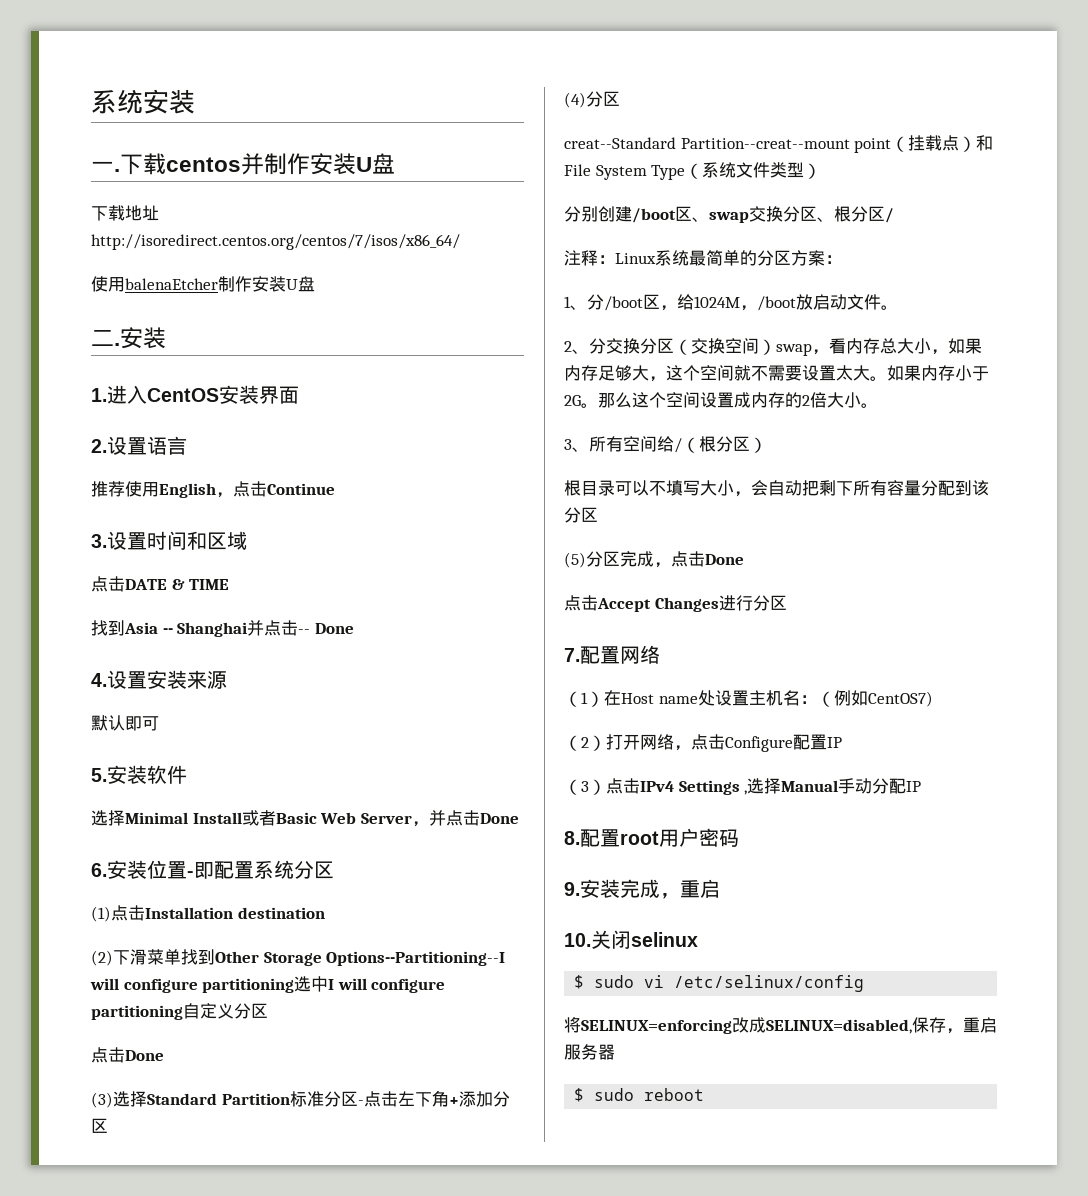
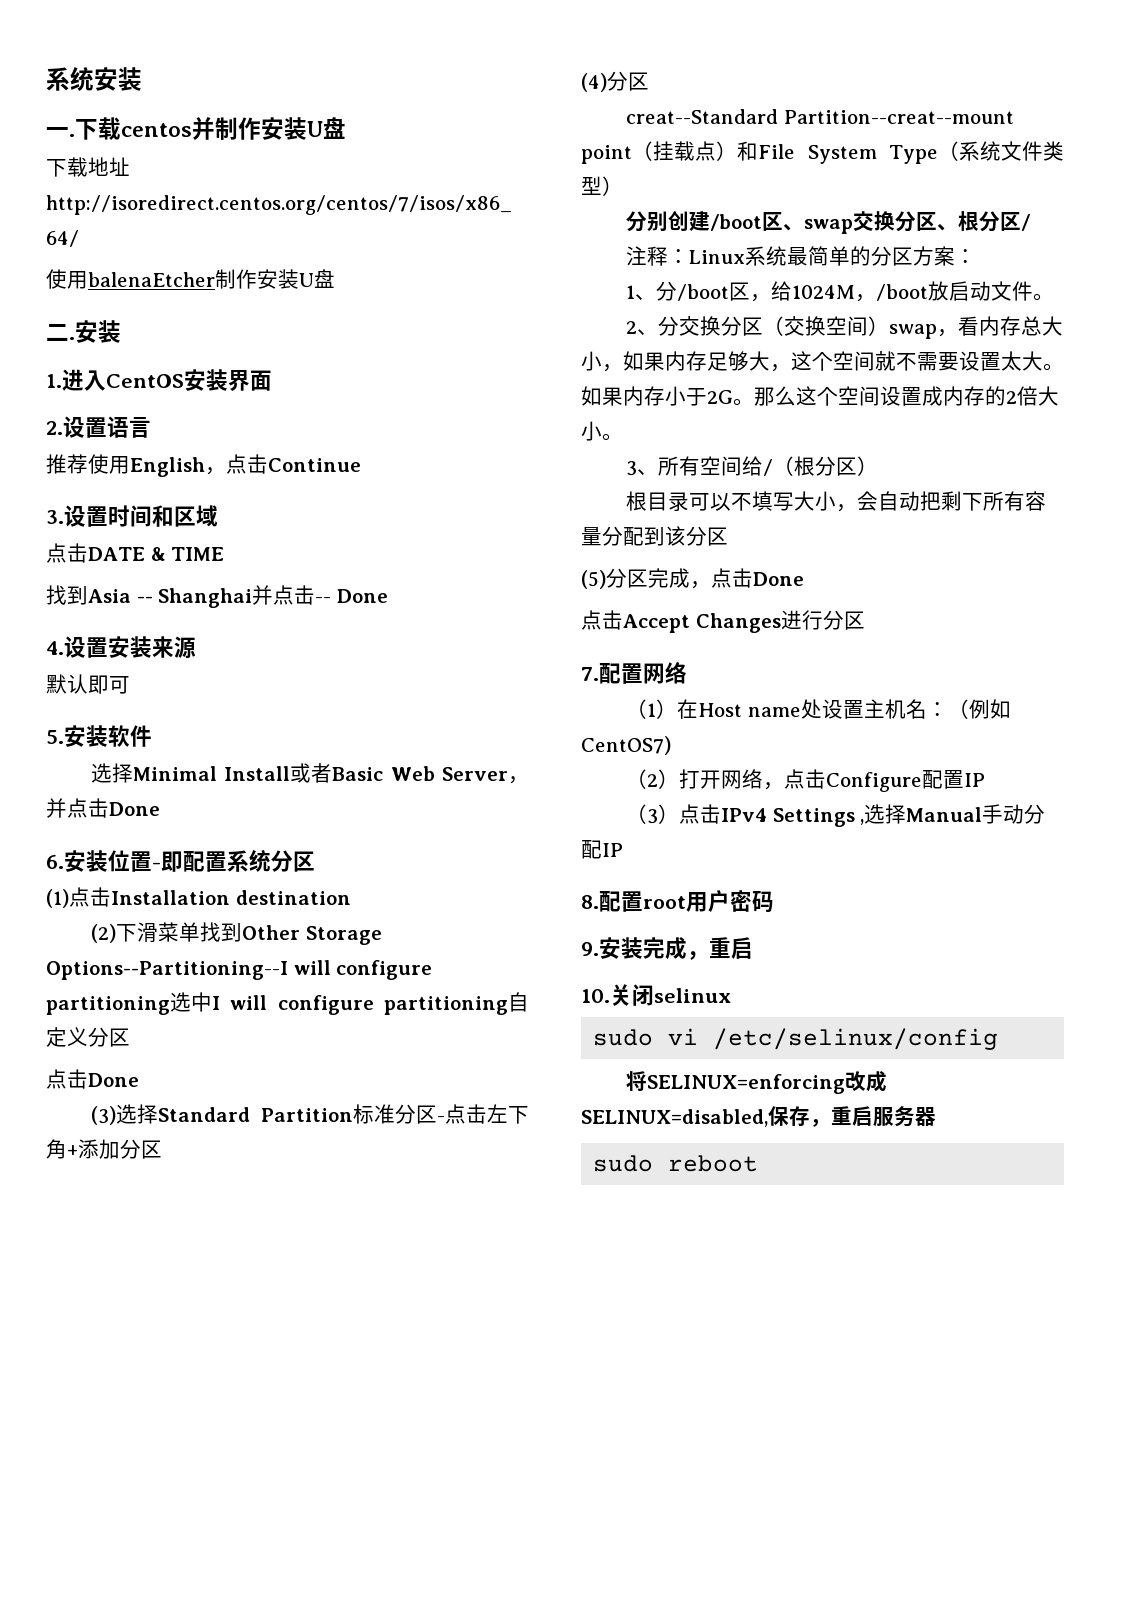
- $ sudo vi /etc/selinux/config
+ sudo vi /etc/selinux/config
- $ sudo reboot
+ sudo reboot

